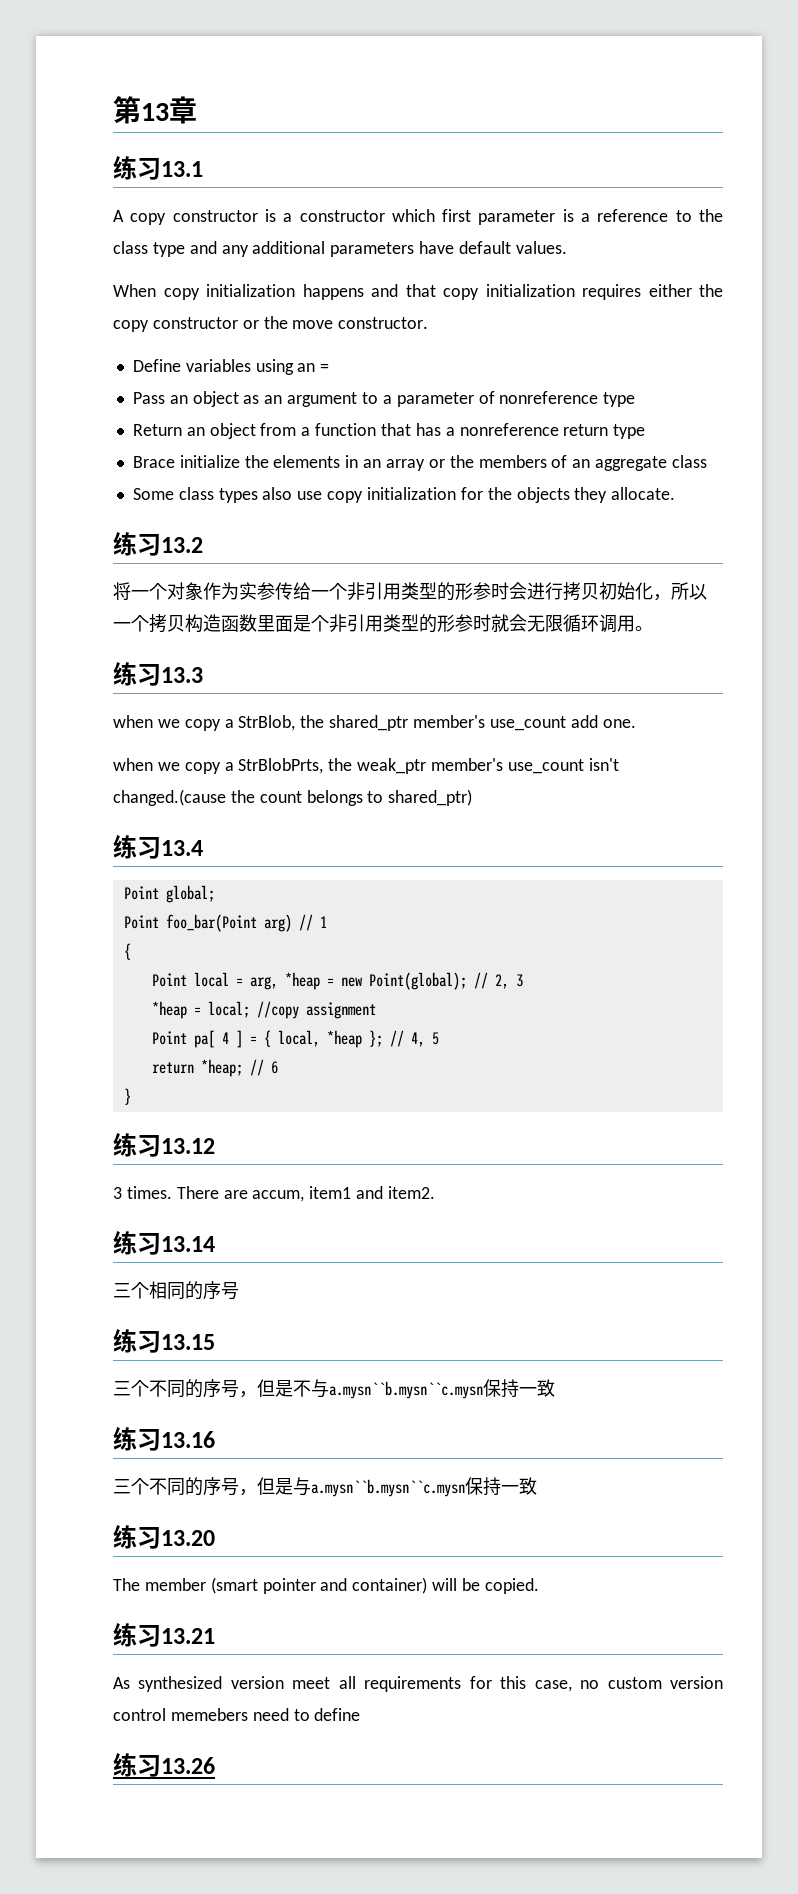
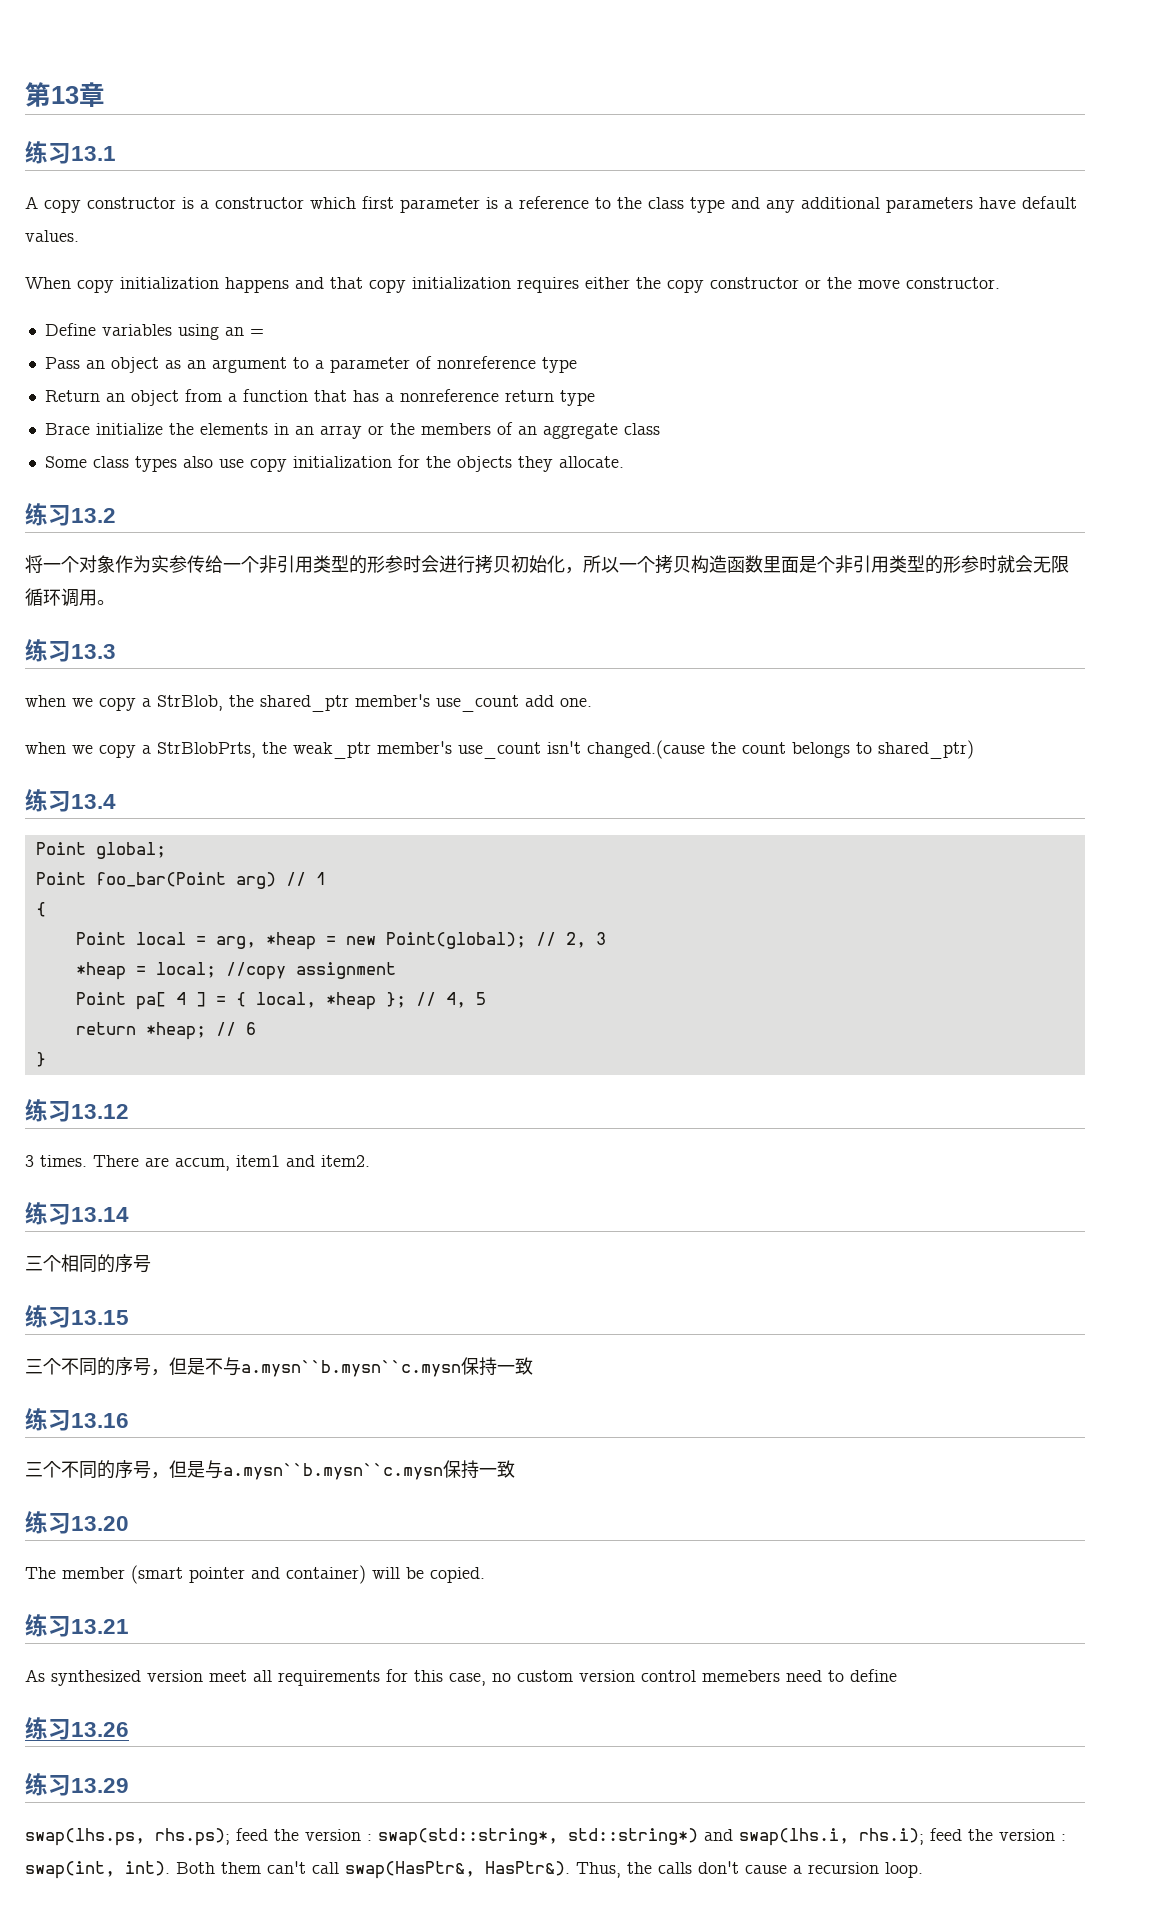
+ 练习13.29
+ swap(lhs.ps, rhs.ps); feed the version : swap(std::string*, std::string*) and swap(lhs.i, rhs.i); feed the version : swap(int, int). Both them can't call swap(HasPtr&, HasPtr&). Thus, the calls don't cause a recursion loop.

